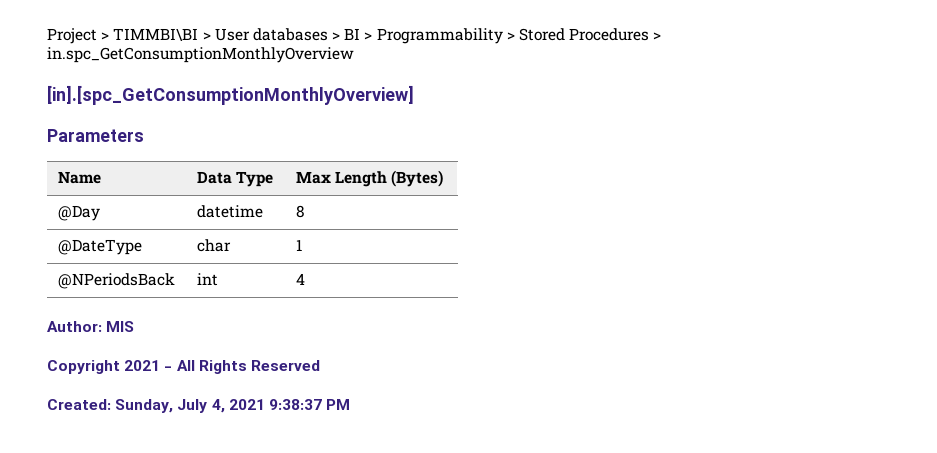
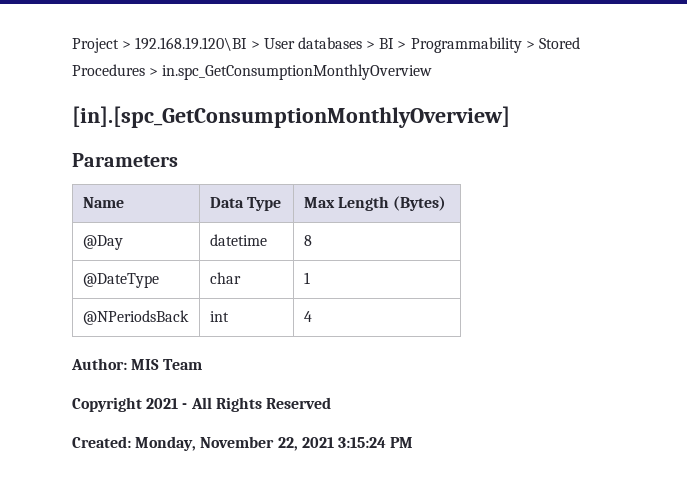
- Project > TIMMBI\BI > User databases > BI > Programmability > Stored Procedures > in.spc_GetConsumptionMonthlyOverview
+ Project > 192.168.19.120\BI > User databases > BI > Programmability > Stored Procedures > in.spc_GetConsumptionMonthlyOverview
- Author: MIS
+ Author: MIS Team
- Created: Sunday, July 4, 2021 9:38:37 PM
+ Created: Monday, November 22, 2021 3:15:24 PM

